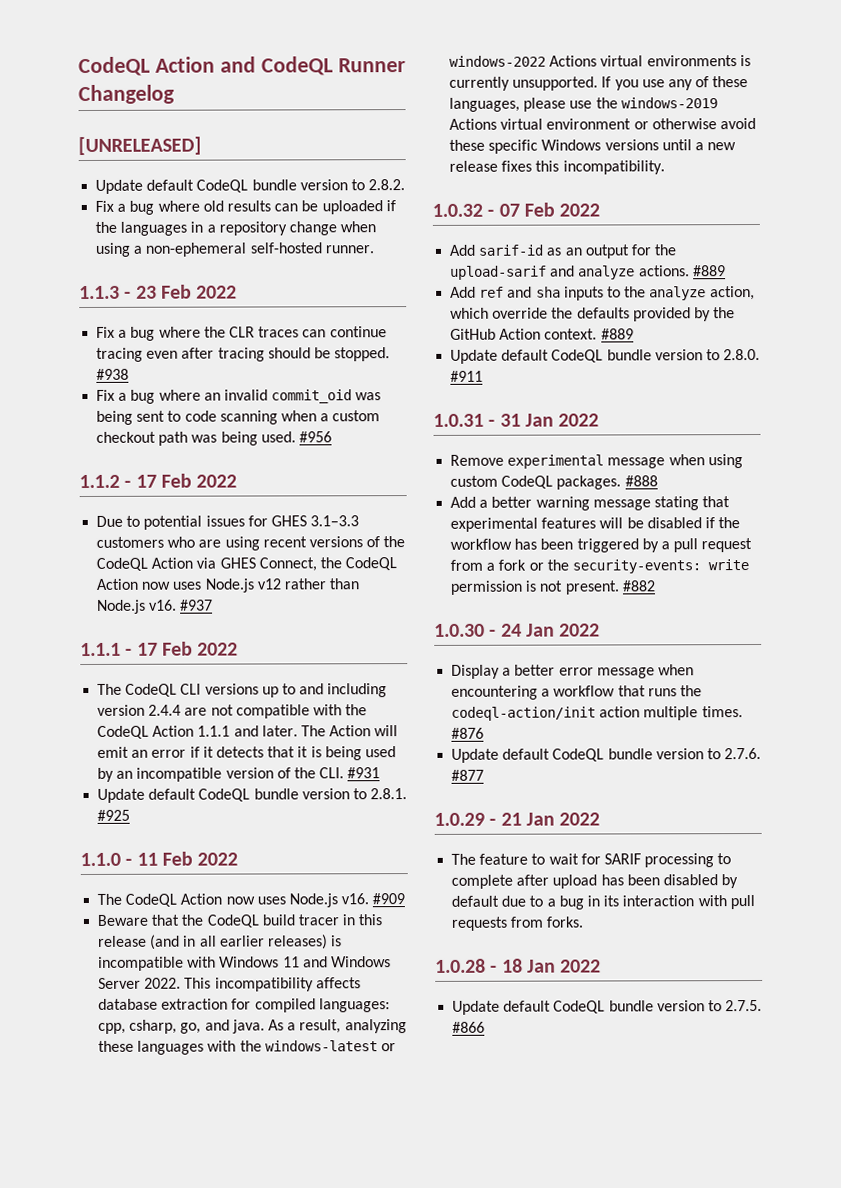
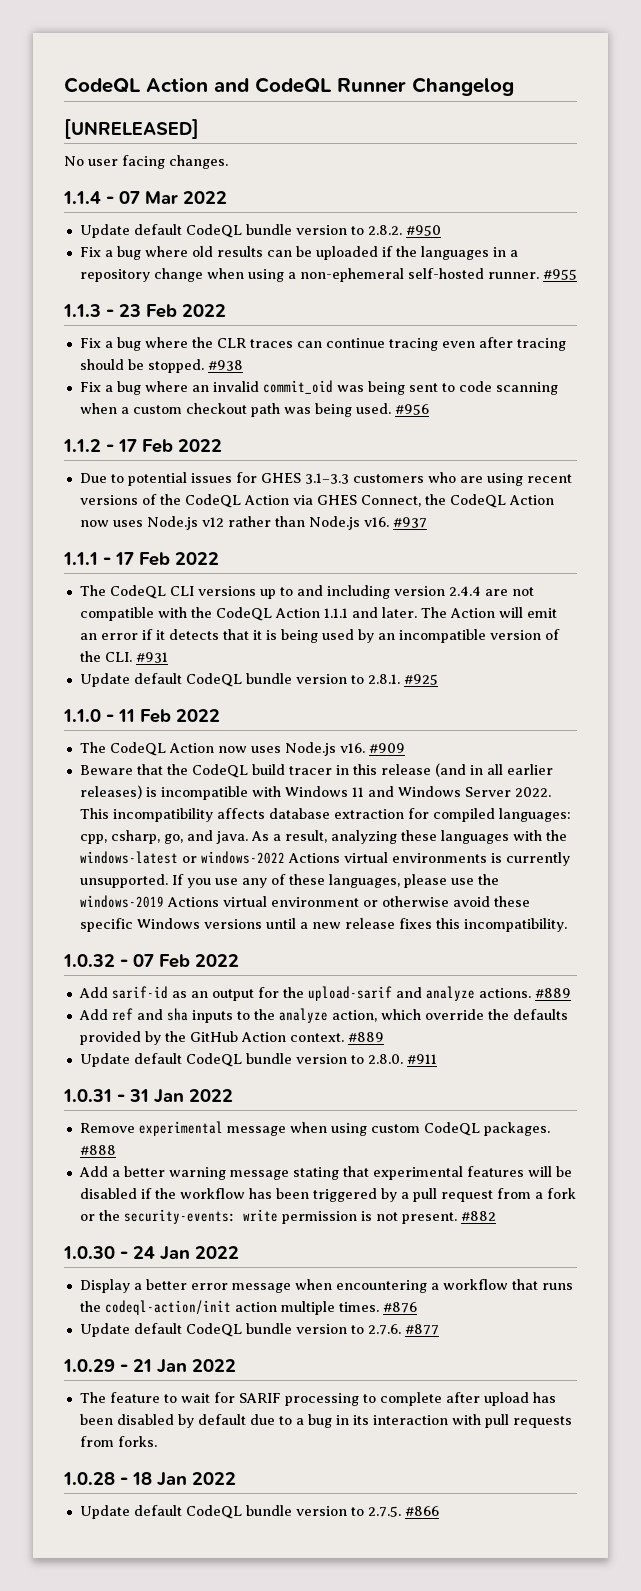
+ No user facing changes.
+ 1.1.4 - 07 Mar 2022
- Update default CodeQL bundle version to 2.8.2.
+ Update default CodeQL bundle version to 2.8.2. #950
+ #955

